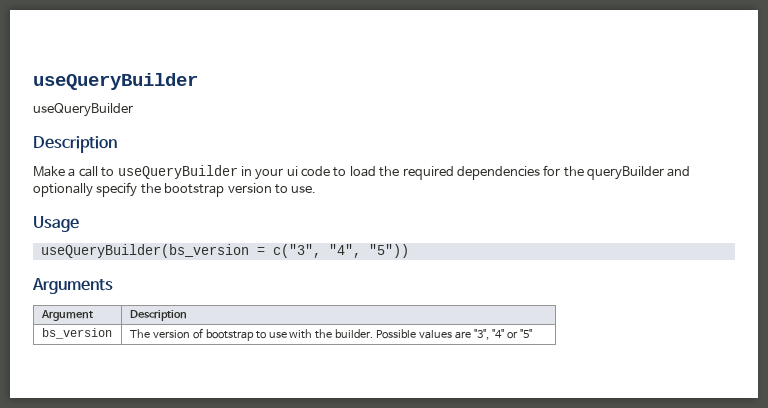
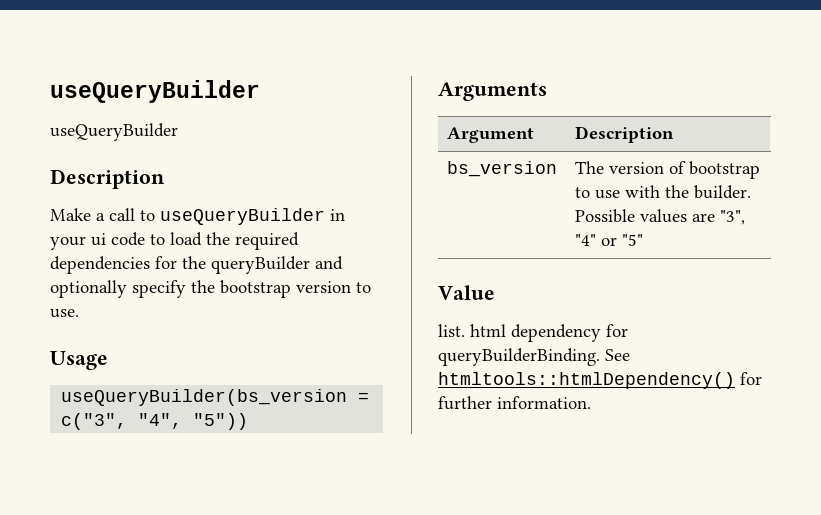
+ Value
+ list. html dependency for queryBuilderBinding. See htmltools::htmlDependency() for further information.

